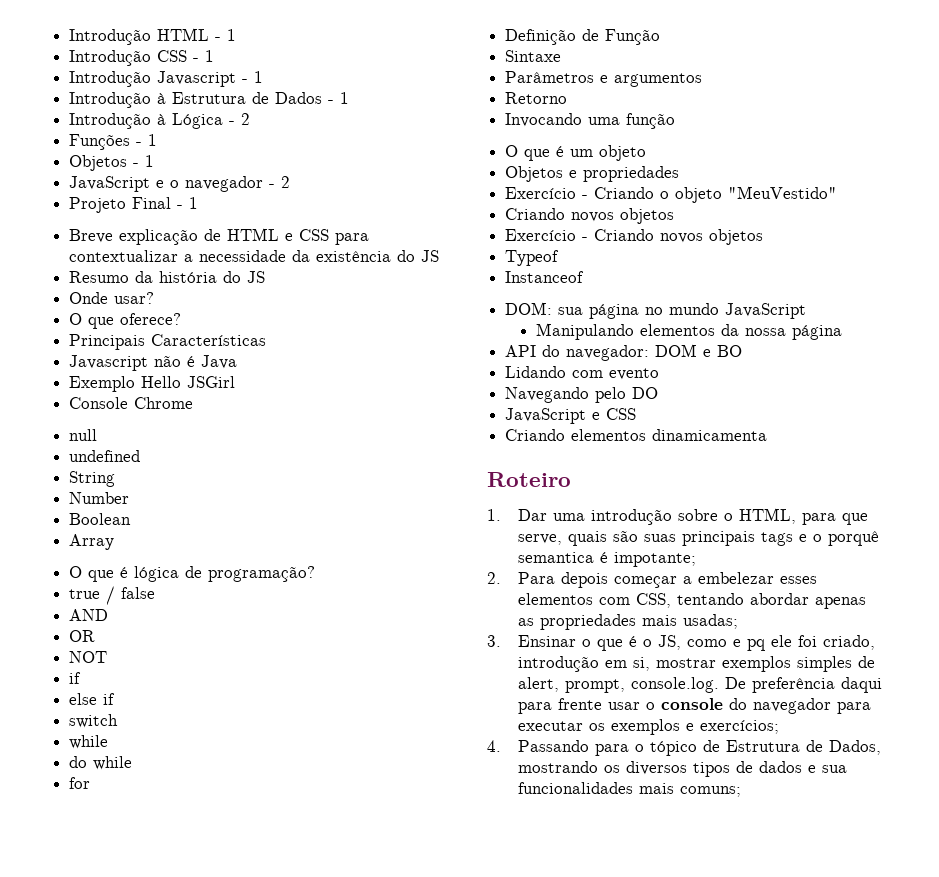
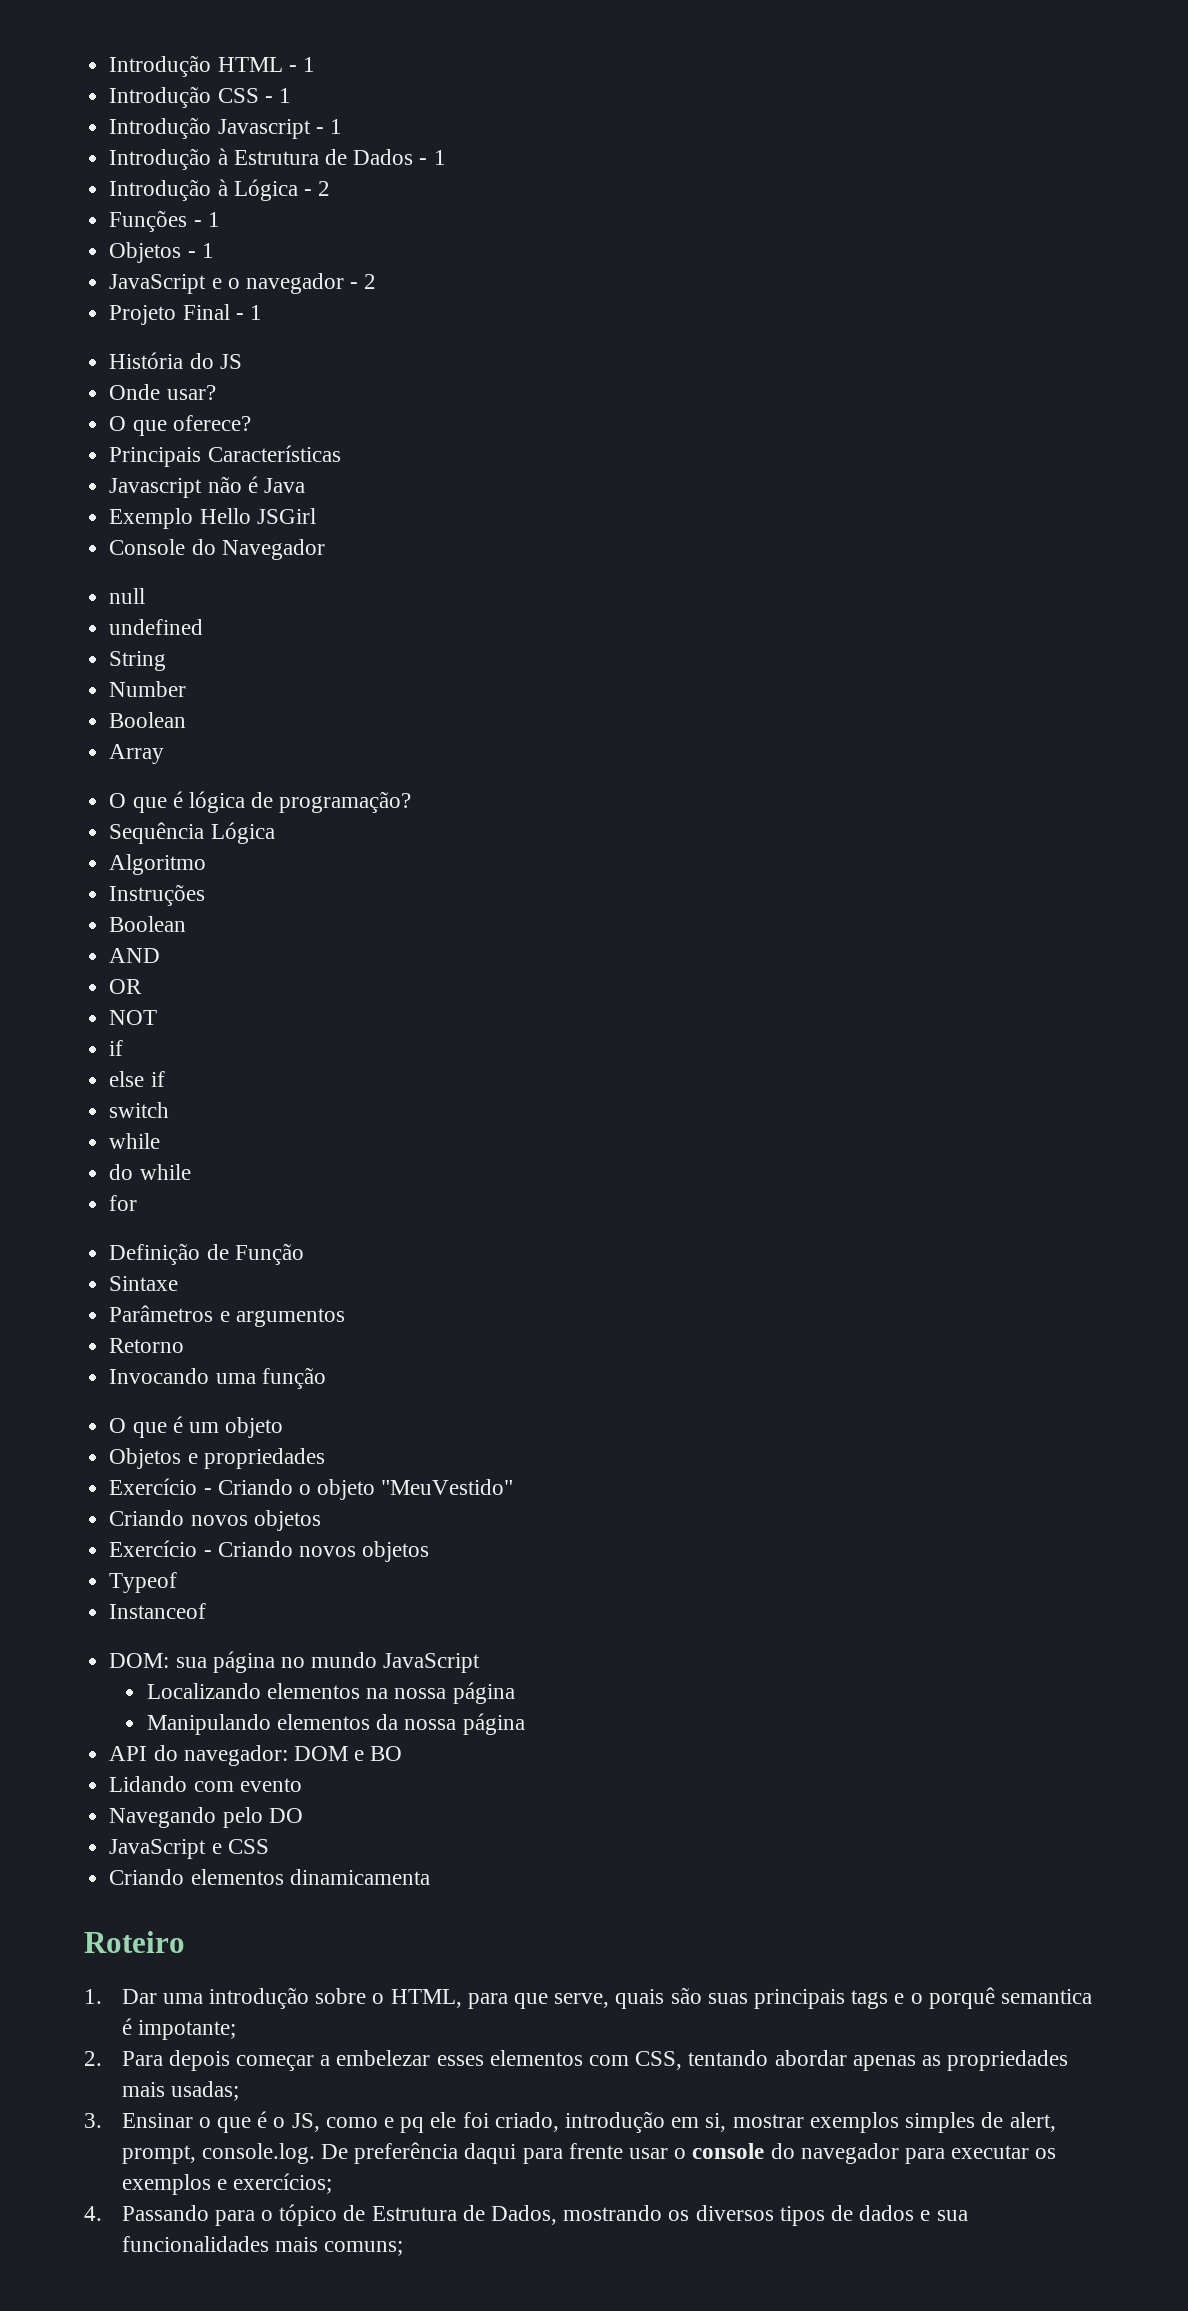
- Breve explicação de HTML e CSS para contextualizar a necessidade da existência do JS
- Resumo da história do JS
+ História do JS
- Console Chrome
+ Console do Navegador
- true / false
+ Sequência Lógica
+ Algoritmo
+ Instruções
+ Boolean
+ Localizando elementos na nossa página

